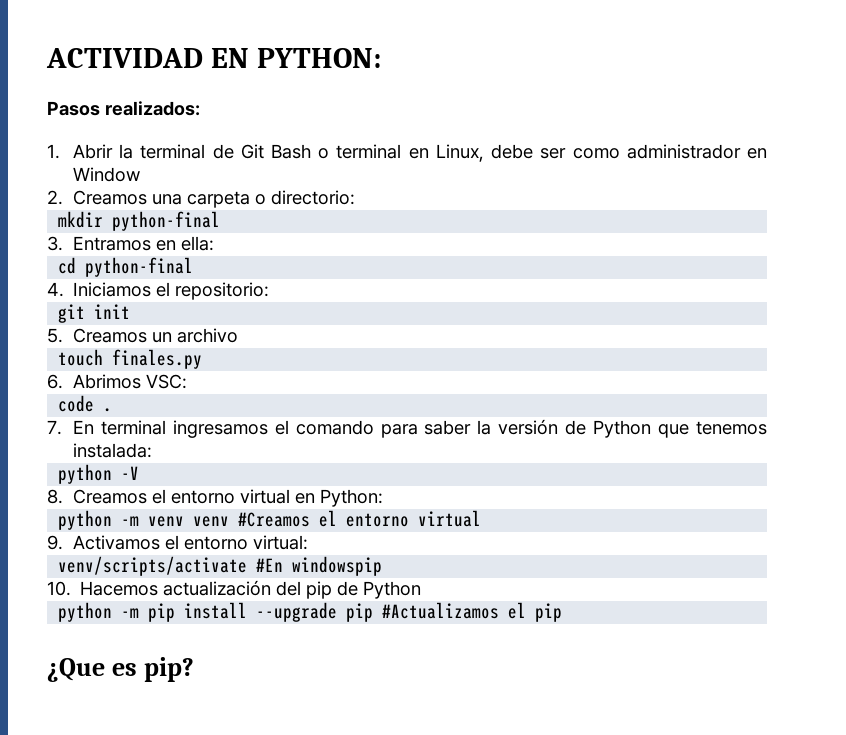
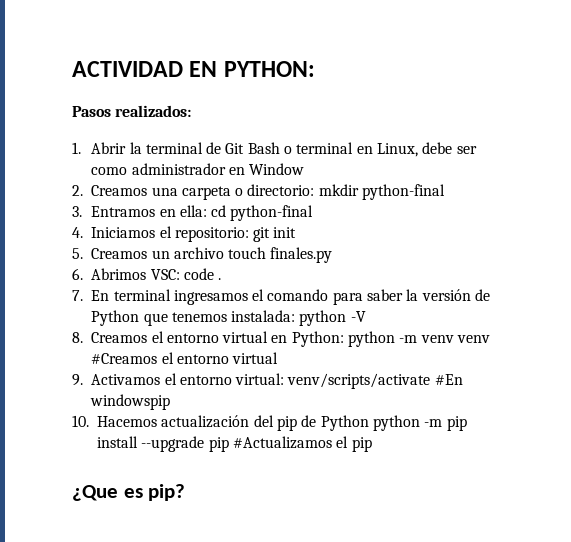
- 2. Creamos una carpeta o directorio:
- mkdir python-final
+ 2. Creamos una carpeta o directorio: mkdir python-final
- 3. Entramos en ella:
- cd python-final
+ 3. Entramos en ella: cd python-final
- 4. Iniciamos el repositorio:
- git init
+ 4. Iniciamos el repositorio: git init
- 5. Creamos un archivo
- touch finales.py
+ 5. Creamos un archivo touch finales.py
- 6. Abrimos VSC:
- code .
+ 6. Abrimos VSC: code .
- 7. En terminal ingresamos el comando para saber la versión de Python que tenemos instalada:
- python -V
+ 7. En terminal ingresamos el comando para saber la versión de Python que tenemos instalada: python -V
- 8. Creamos el entorno virtual en Python:
- python -m venv venv #Creamos el entorno virtual
+ 8. Creamos el entorno virtual en Python: python -m venv venv #Creamos el entorno virtual
- 9. Activamos el entorno virtual:
- venv/scripts/activate #En windowspip
+ 9. Activamos el entorno virtual: venv/scripts/activate #En windowspip
- 10. Hacemos actualización del pip de Python
- python -m pip install --upgrade pip #Actualizamos el pip
+ 10. Hacemos actualización del pip de Python python -m pip install --upgrade pip #Actualizamos el pip

